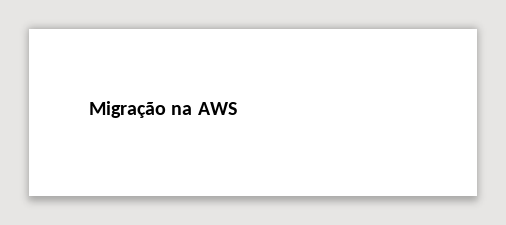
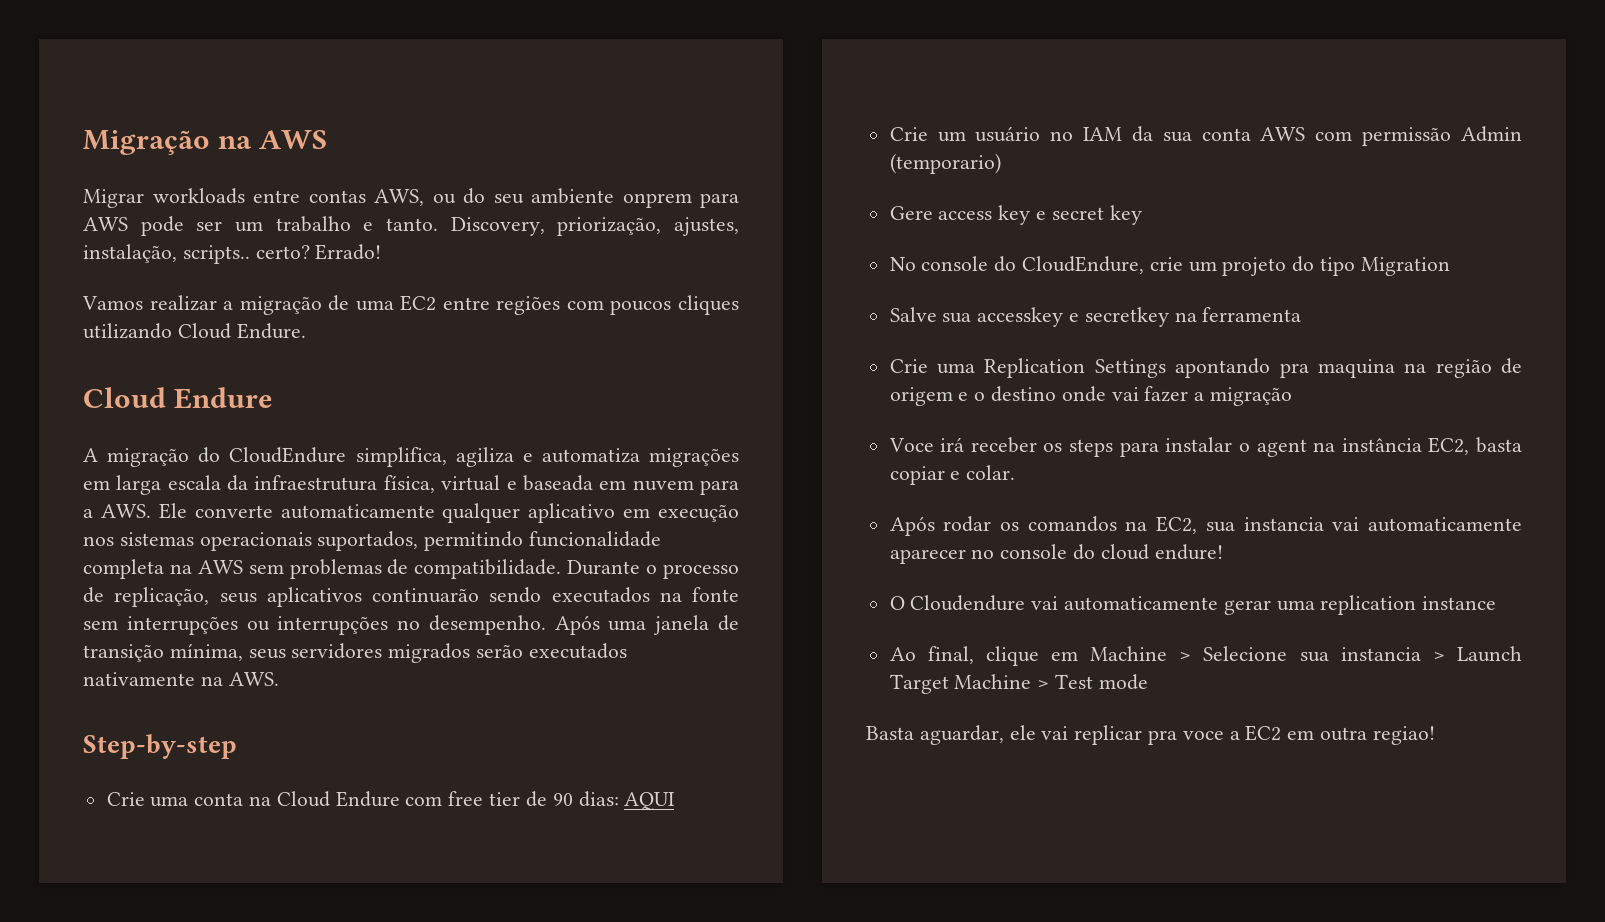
+ Migrar workloads entre contas AWS, ou do seu ambiente onprem para AWS pode ser um trabalho e tanto. Discovery, priorização, ajustes, instalação, scripts.. certo? Errado!
+ Vamos realizar a migração de uma EC2 entre regiões com poucos cliques utilizando Cloud Endure.
+ Cloud Endure
+ A migração do CloudEndure simplifica, agiliza e automatiza migrações em larga escala da infraestrutura física, virtual e baseada em nuvem para a AWS. Ele converte automaticamente qualquer aplicativo em execução nos sistemas operacionais suportados, permitindo funcionalidade completa na AWS sem problemas de compatibilidade. Durante o processo de replicação, seus aplicativos continuarão sendo executados na fonte sem interrupções ou interrupções no desempenho. Após uma janela de transição mínima, seus servidores migrados serão executados nativamente na AWS.
+ Step-by-step
+ Crie uma conta na Cloud Endure com free tier de 90 dias: AQUI
+ Crie um usuário no IAM da sua conta AWS com permissão Admin (temporario)
+ Gere access key e secret key
+ No console do CloudEndure, crie um projeto do tipo Migration
+ Salve sua accesskey e secretkey na ferramenta
+ Crie uma Replication Settings apontando pra maquina na região de origem e o destino onde vai fazer a migração
+ Voce irá receber os steps para instalar o agent na instância EC2, basta copiar e colar.
+ Após rodar os comandos na EC2, sua instancia vai automaticamente aparecer no console do cloud endure!
+ O Cloudendure vai automaticamente gerar uma replication instance
+ Ao final, clique em Machine > Selecione sua instancia > Launch Target Machine > Test mode
+ Basta aguardar, ele vai replicar pra voce a EC2 em outra regiao!

